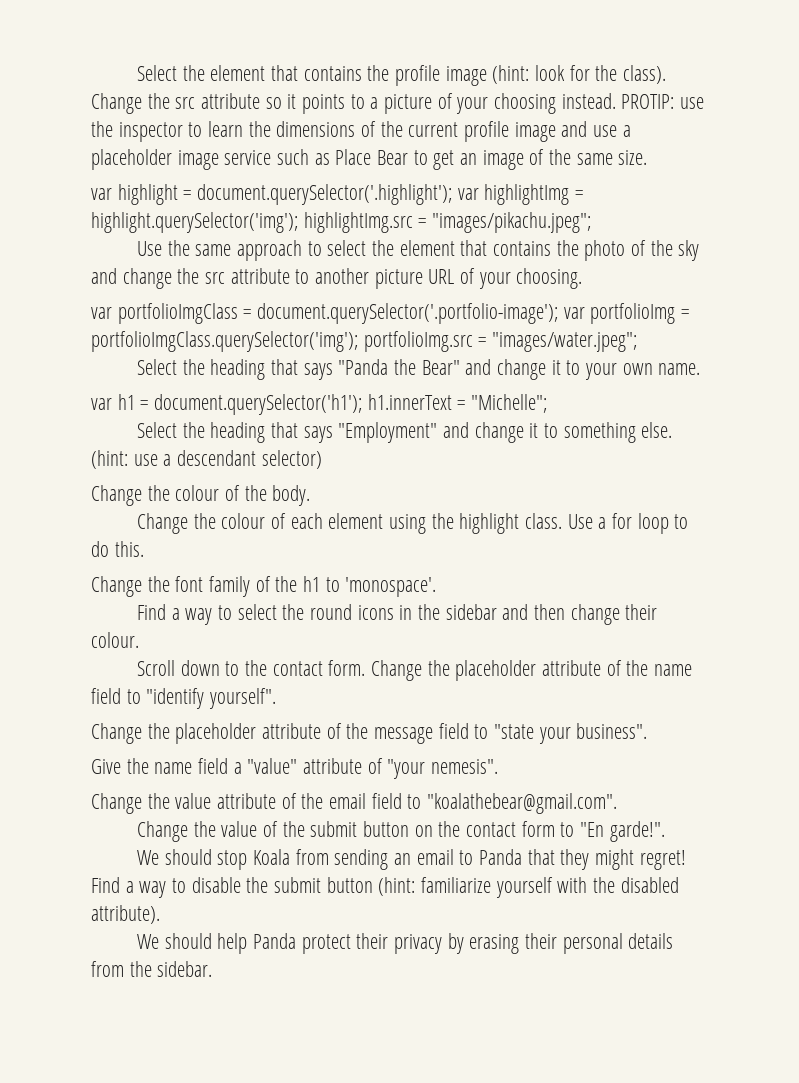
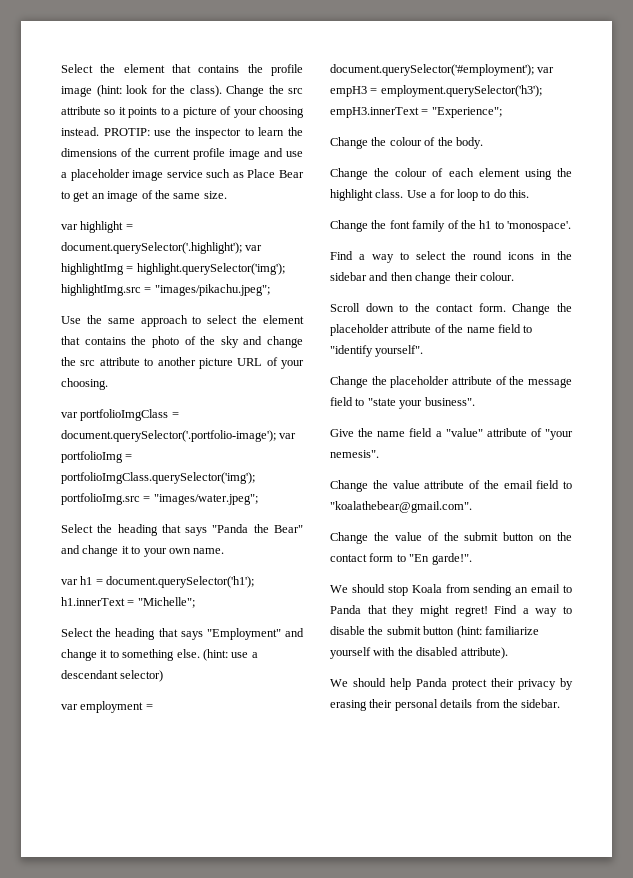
+ var employment = document.querySelector('#employment'); var empH3 = employment.querySelector('h3'); empH3.innerText = "Experience";

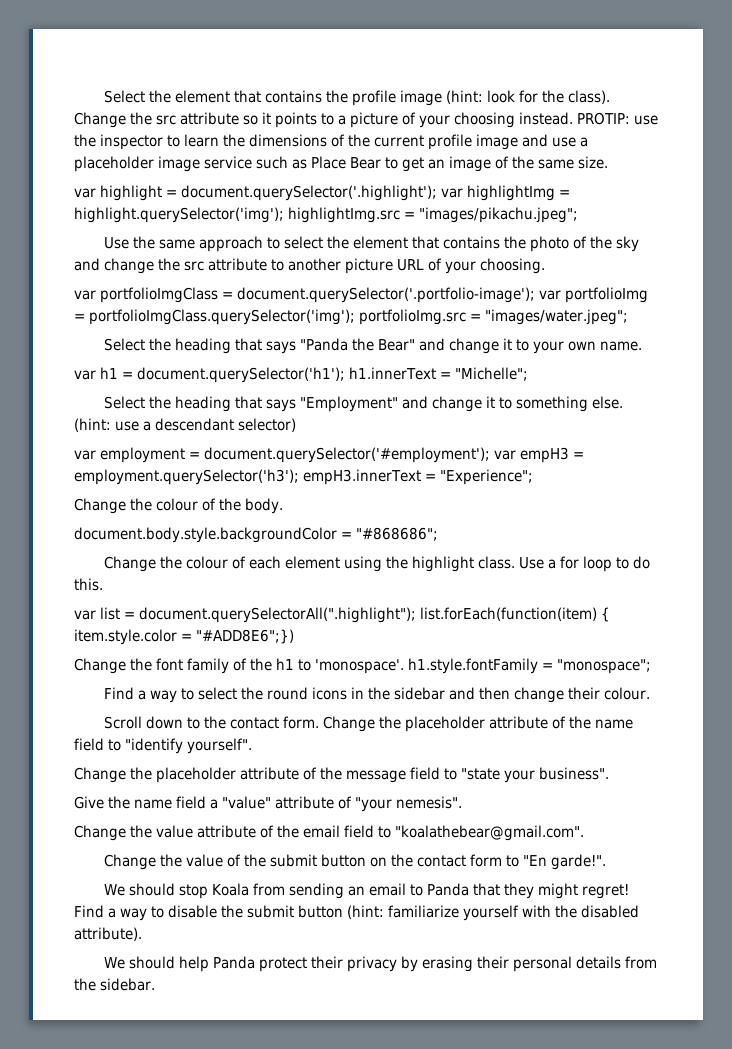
+ document.body.style.backgroundColor = "#868686";
+ var list = document.querySelectorAll(".highlight"); list.forEach(function(item) { item.style.color = "#ADD8E6";})
- Change the font family of the h1 to 'monospace'.
+ Change the font family of the h1 to 'monospace'. h1.style.fontFamily = "monospace";

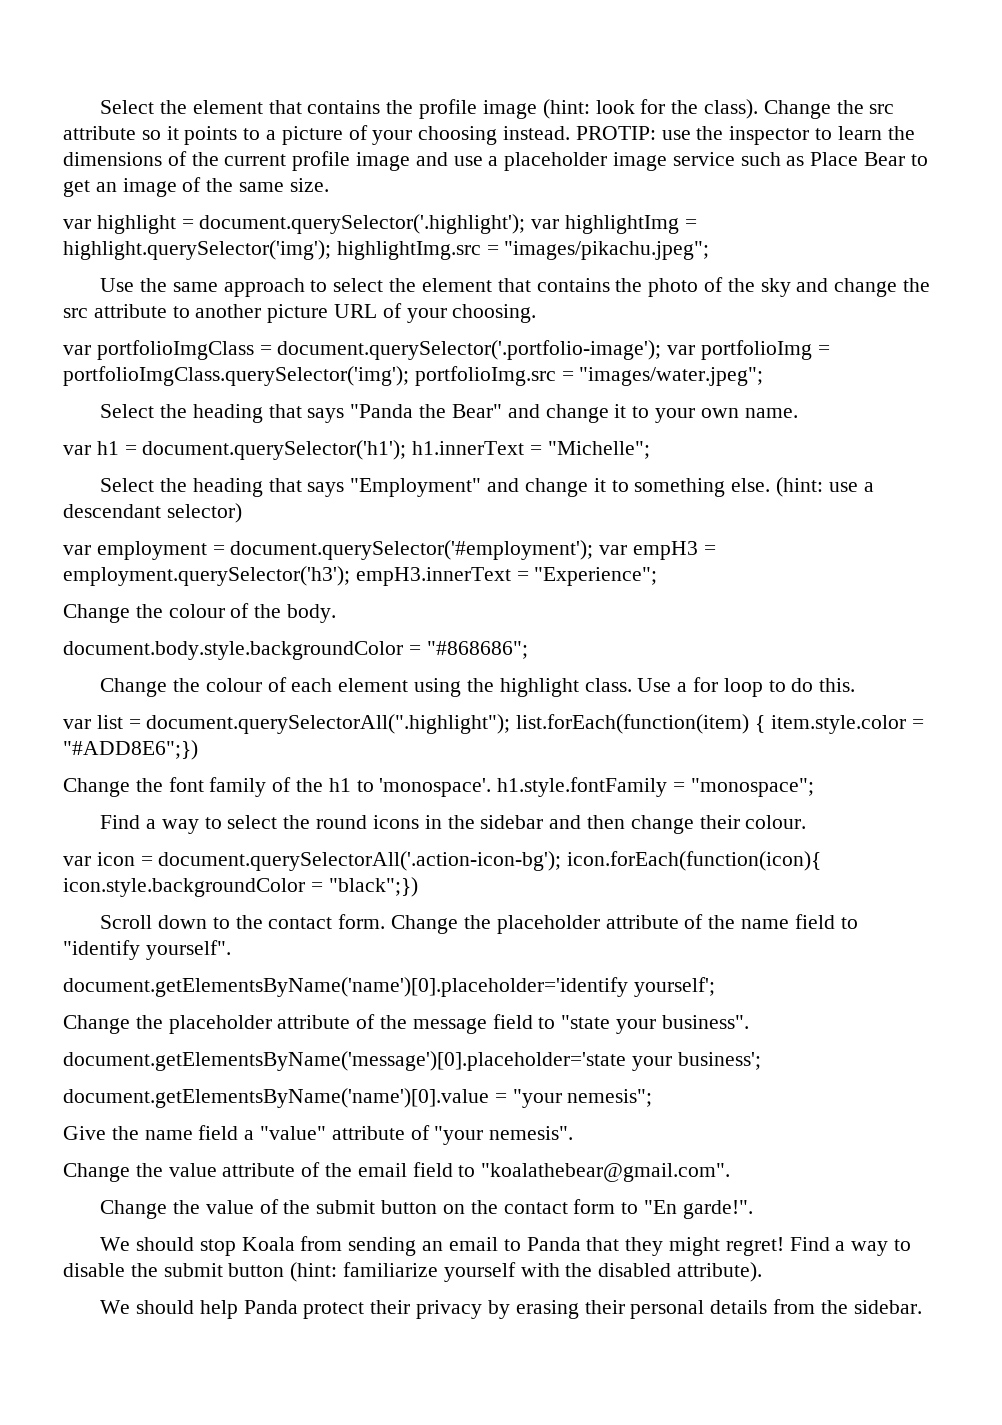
+ var icon = document.querySelectorAll('.action-icon-bg'); icon.forEach(function(icon){ icon.style.backgroundColor = "black";})
+ document.getElementsByName('name')[0].placeholder='identify yourself';
+ document.getElementsByName('message')[0].placeholder='state your business';
+ document.getElementsByName('name')[0].value = "your nemesis";

